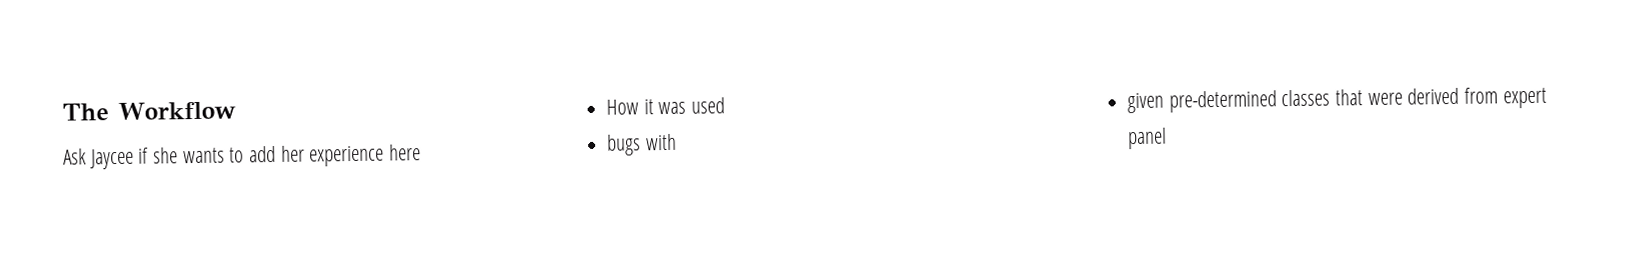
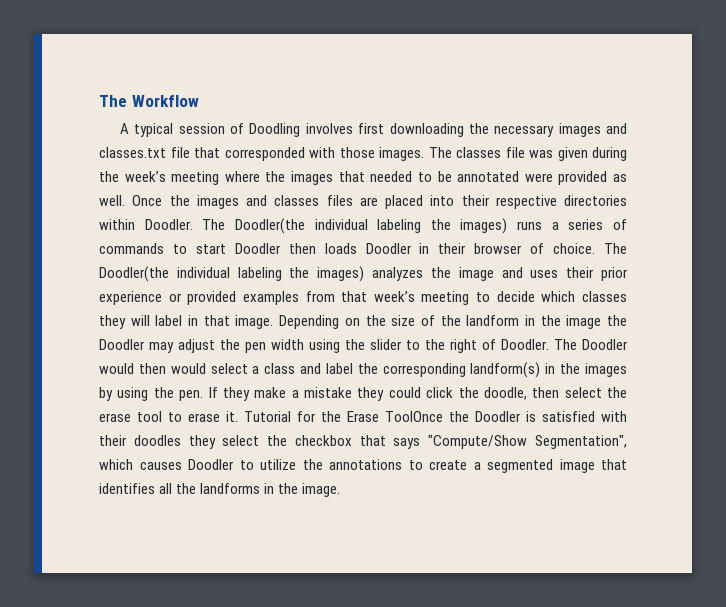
- Ask Jaycee if she wants to add her experience here
- How it was used
- bugs with
- given pre-determined classes that were derived from expert panel
+ A typical session of Doodling involves first downloading the necessary images and classes.txt file that corresponded with those images. The classes file was given during the week’s meeting where the images that needed to be annotated were provided as well. Once the images and classes files are placed into their respective directories within Doodler. The Doodler(the individual labeling the images) runs a series of commands to start Doodler then loads Doodler in their browser of choice. The Doodler(the individual labeling the images) analyzes the image and uses their prior experience or provided examples from that week’s meeting to decide which classes they will label in that image. Depending on the size of the landform in the image the Doodler may adjust the pen width using the slider to the right of Doodler. The Doodler would then would select a class and label the corresponding landform(s) in the images by using the pen. If they make a mistake they could click the doodle, then select the erase tool to erase it. Tutorial for the Erase ToolOnce the Doodler is satisfied with their doodles they select the checkbox that says "Compute/Show Segmentation", which causes Doodler to utilize the annotations to create a segmented image that identifies all the landforms in the image.

